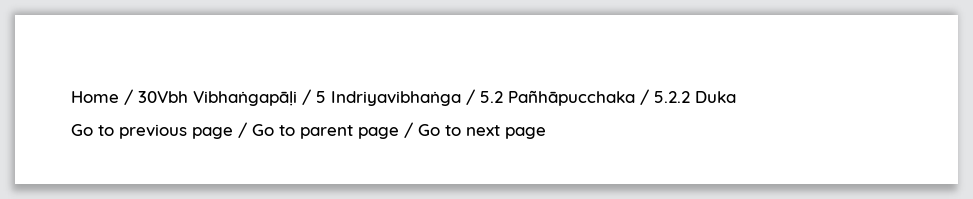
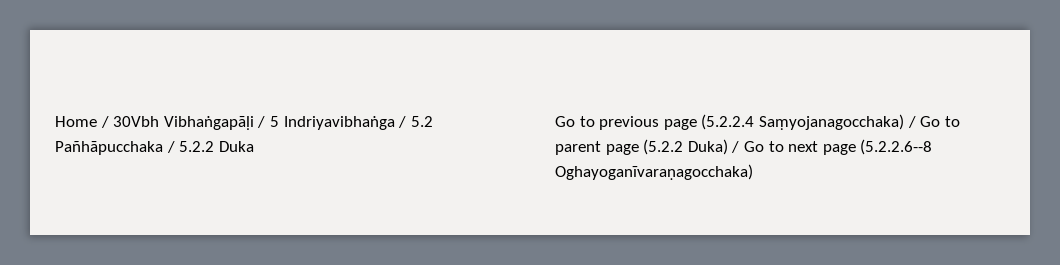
- Go to previous page / Go to parent page / Go to next page
+ Go to previous page (5.2.2.4 Saṃyojanagocchaka) / Go to parent page (5.2.2 Duka) / Go to next page (5.2.2.6--8 Oghayoganīvaraṇagocchaka)

